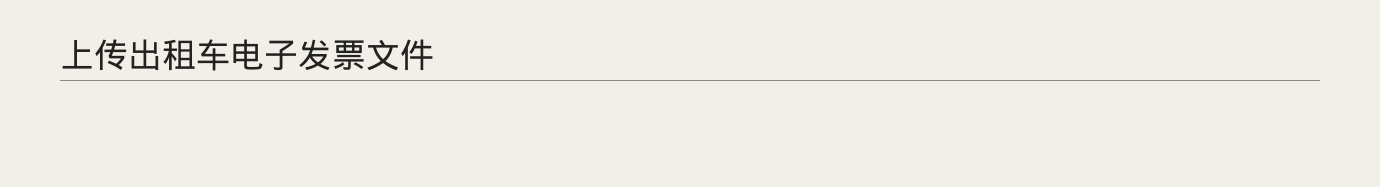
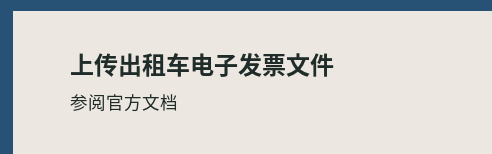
+ 参阅官方文档

